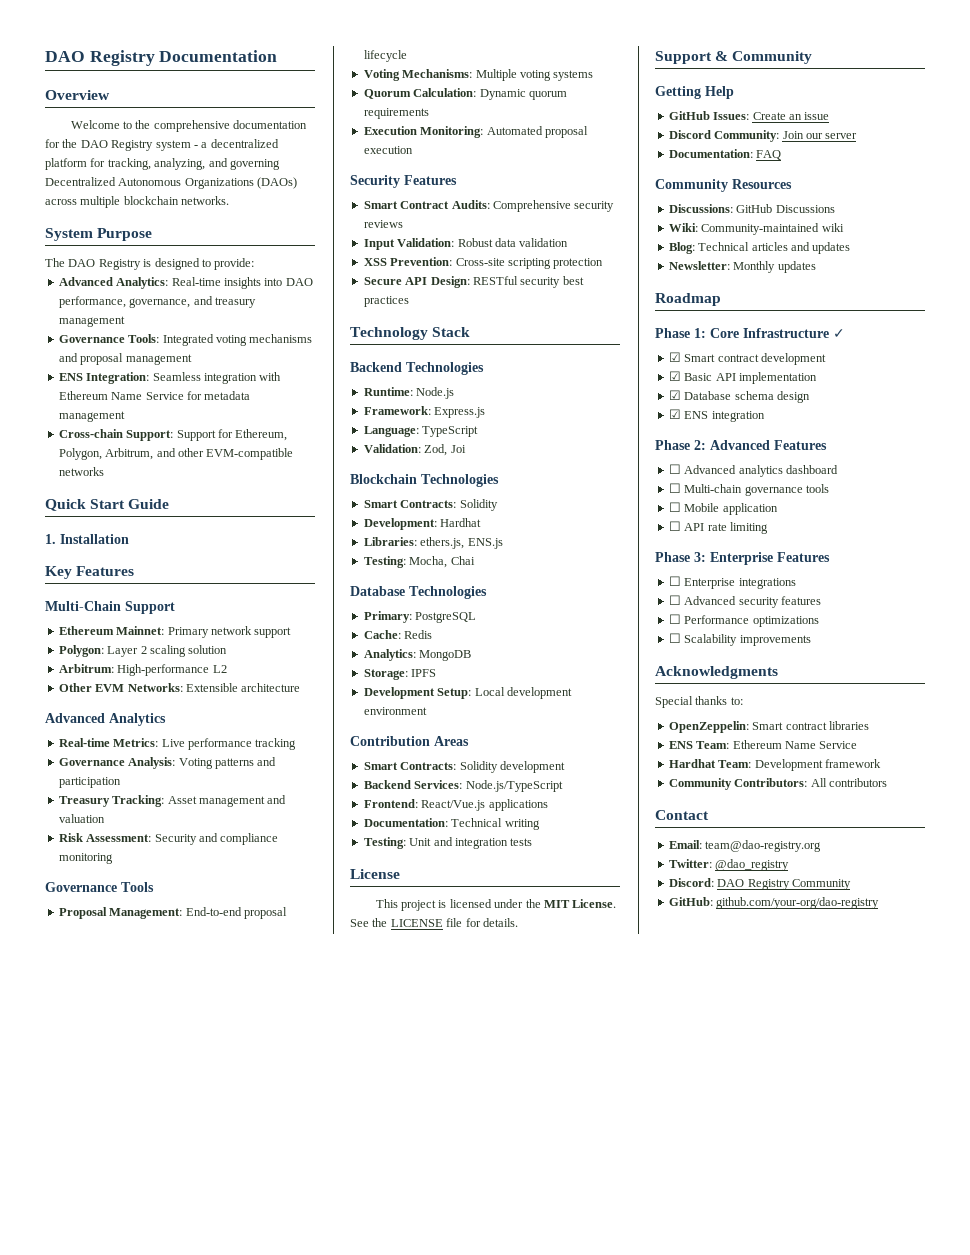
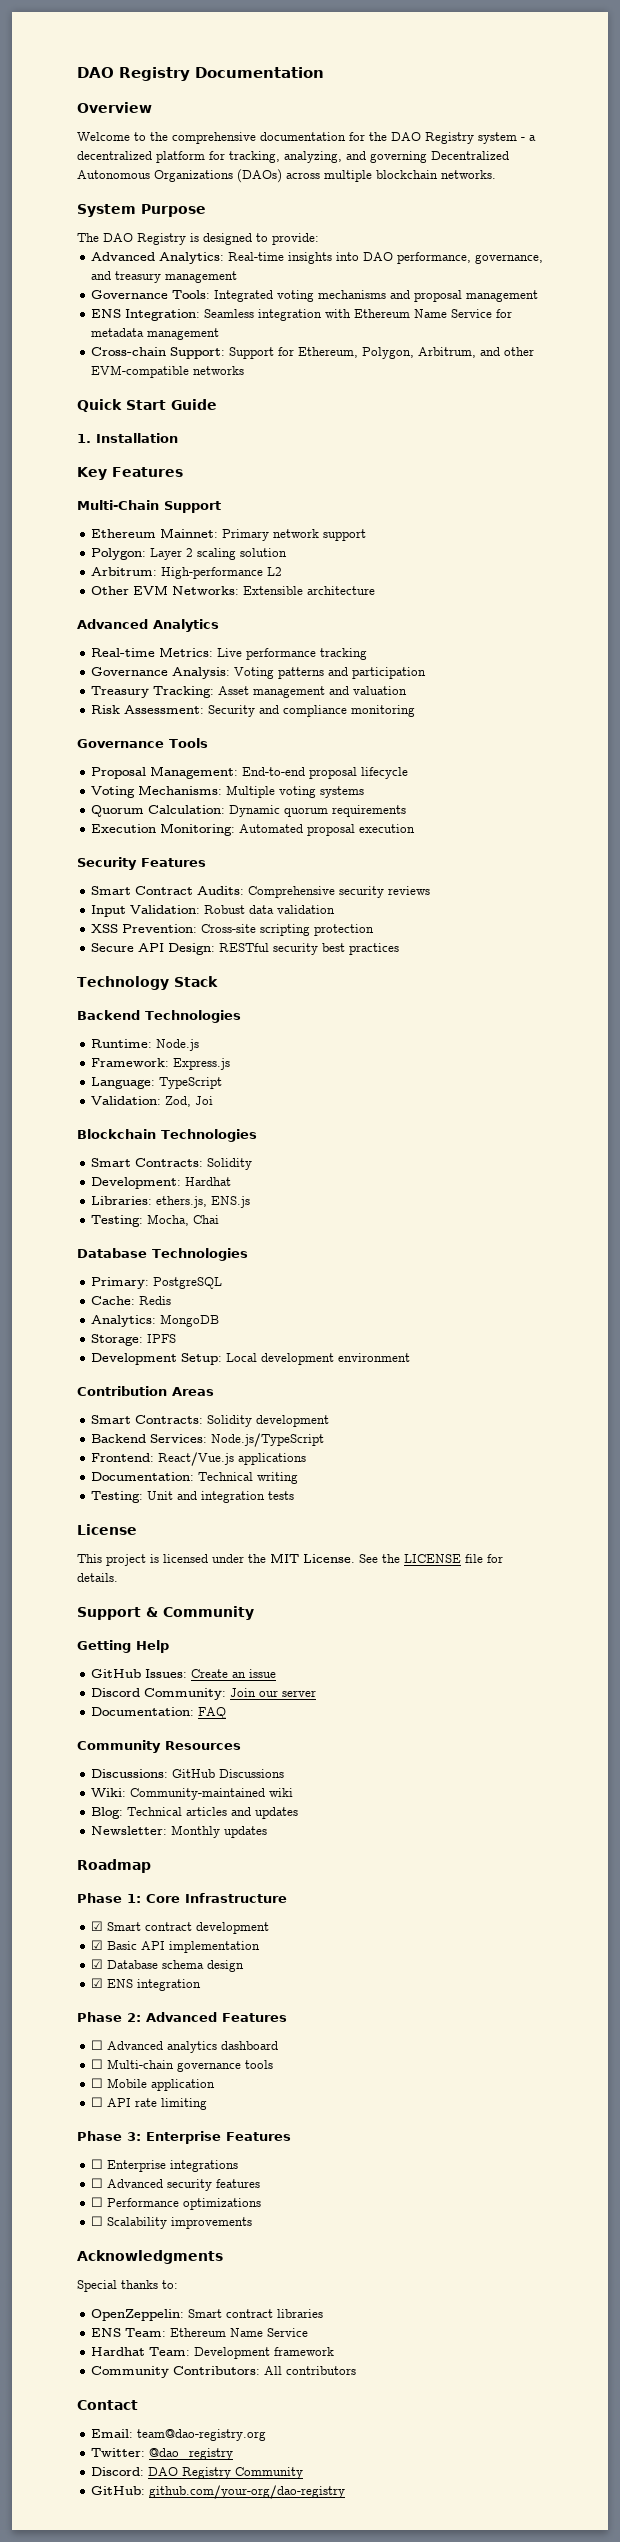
- Phase 1: Core Infrastructure ✓
+ Phase 1: Core Infrastructure

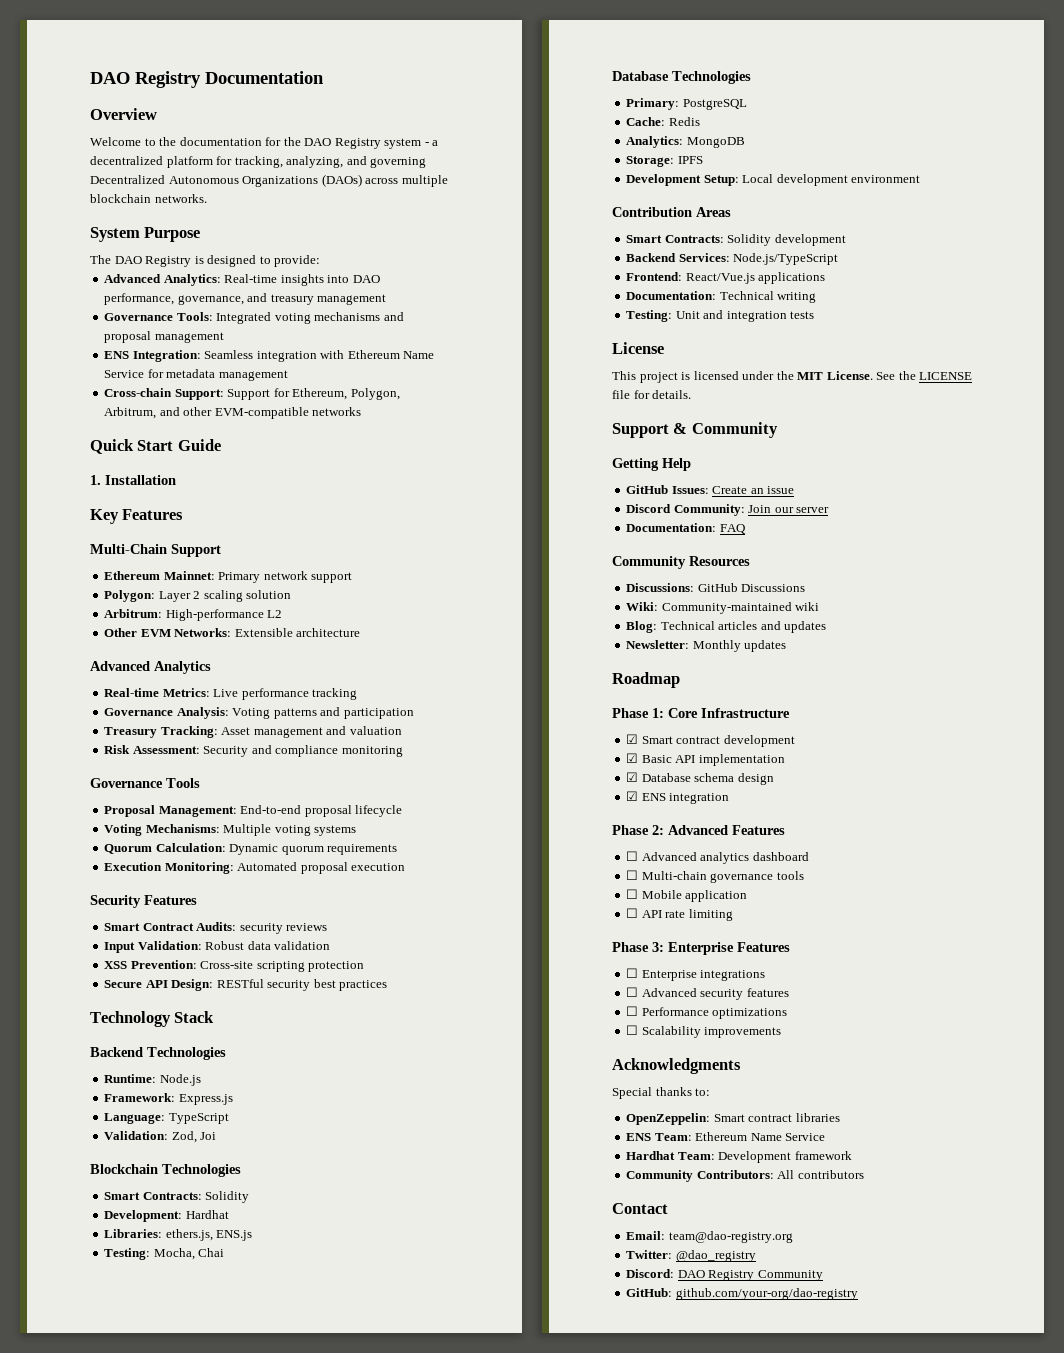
- Welcome to the comprehensive documentation for the DAO Registry system - a decentralized platform for tracking, analyzing, and governing Decentralized Autonomous Organizations (DAOs) across multiple blockchain networks.
+ Welcome to the documentation for the DAO Registry system - a decentralized platform for tracking, analyzing, and governing Decentralized Autonomous Organizations (DAOs) across multiple blockchain networks.
- Smart Contract Audits: Comprehensive security reviews
+ Smart Contract Audits: security reviews

